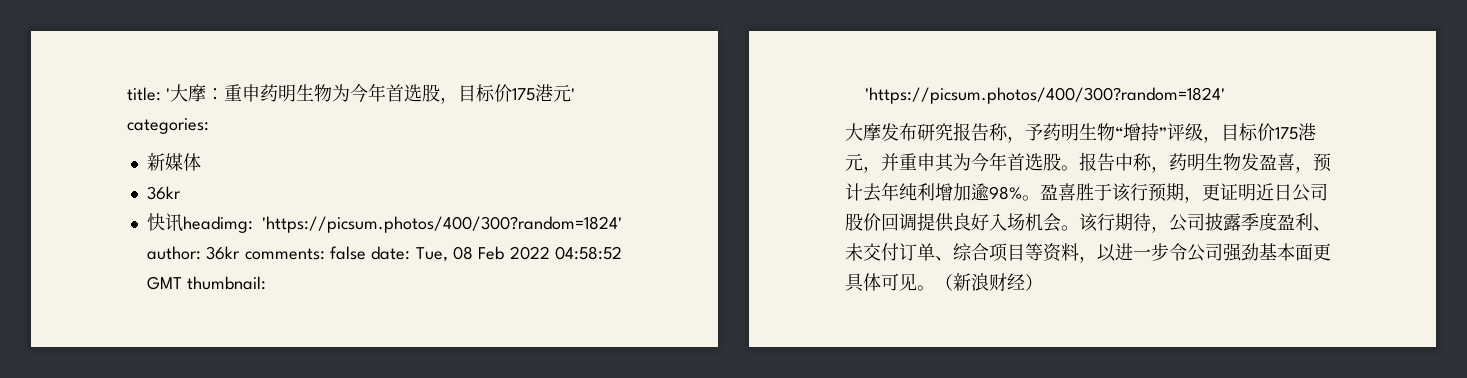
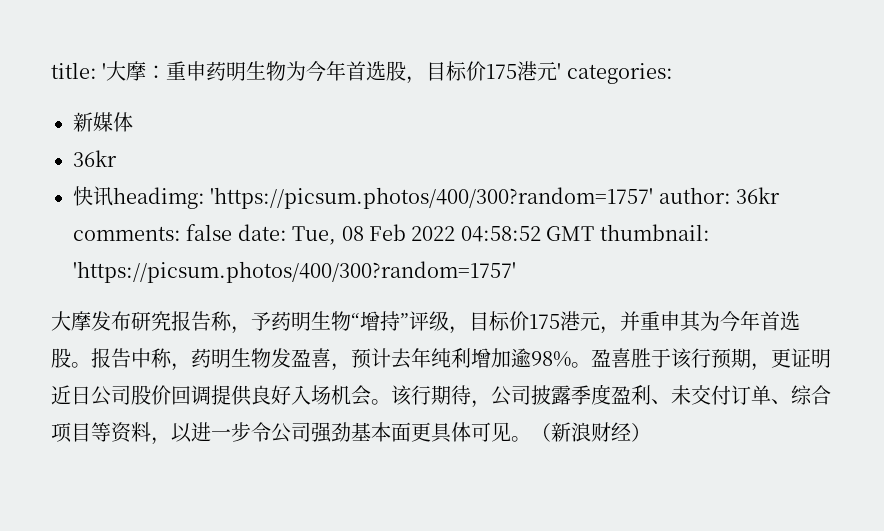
- 快讯headimg: 'https://picsum.photos/400/300?random=1824' author: 36kr comments: false date: Tue, 08 Feb 2022 04:58:52 GMT thumbnail: 'https://picsum.photos/400/300?random=1824'
+ 快讯headimg: 'https://picsum.photos/400/300?random=1757' author: 36kr comments: false date: Tue, 08 Feb 2022 04:58:52 GMT thumbnail: 'https://picsum.photos/400/300?random=1757'

